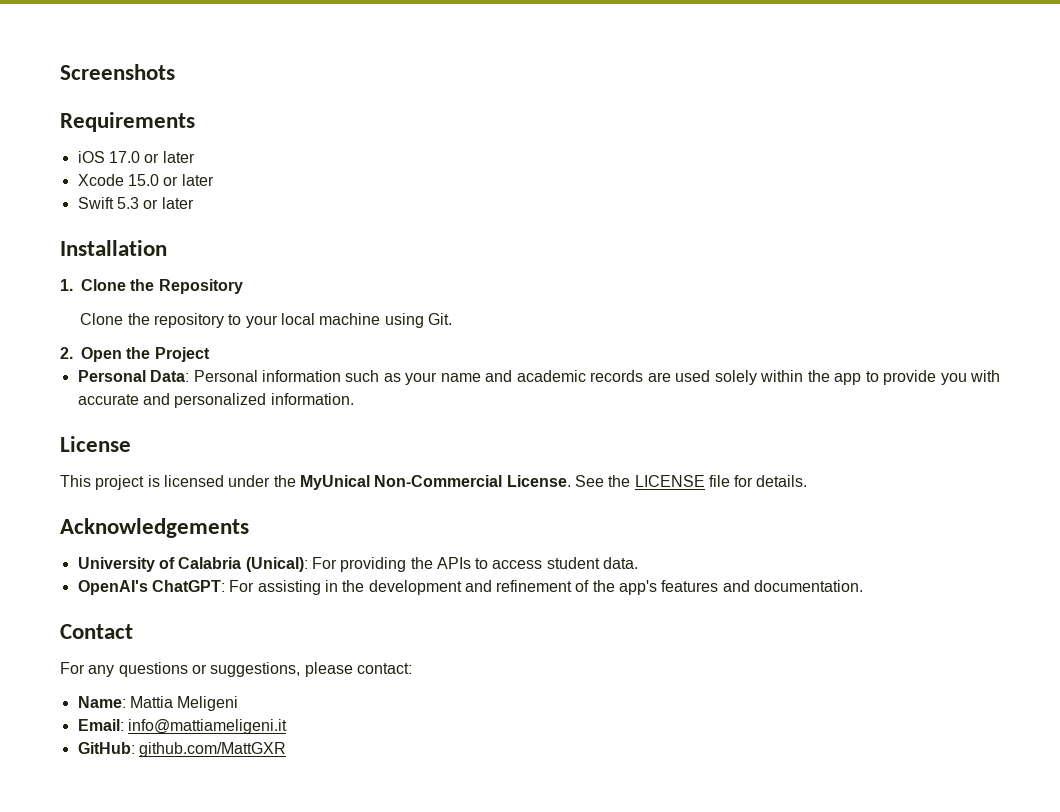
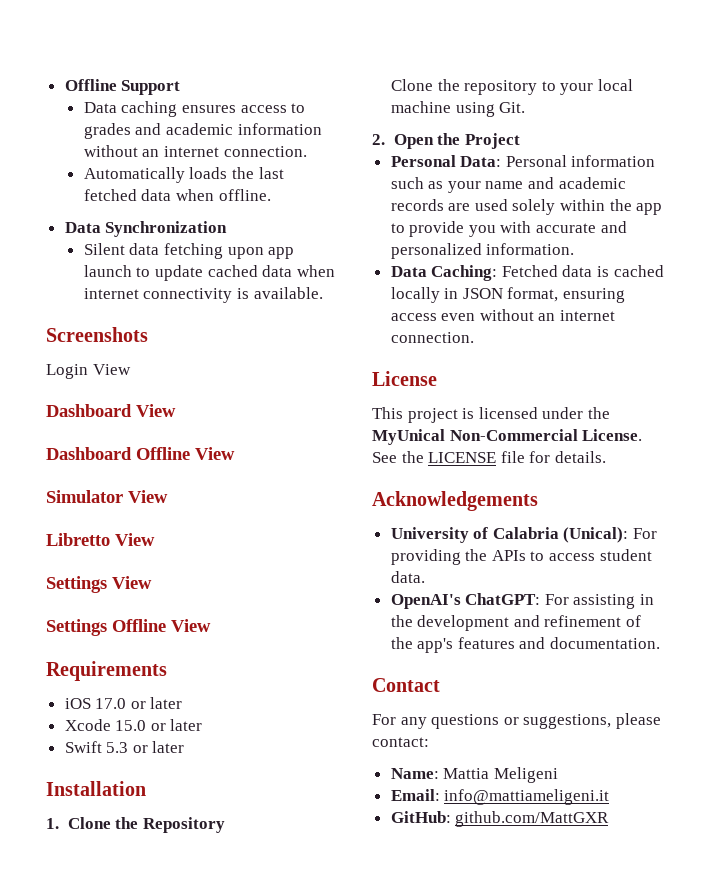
+ Offline Support
+ Data caching ensures access to grades and academic information without an internet connection.
+ Automatically loads the last fetched data when offline.
+ Data Synchronization
+ Silent data fetching upon app launch to update cached data when internet connectivity is available.
  Screenshots
+ Login View
+ Dashboard View
+ Dashboard Offline View
+ Simulator View
+ Libretto View
+ Settings View
+ Settings Offline View
+ Data Caching: Fetched data is cached locally in JSON format, ensuring access even without an internet connection.

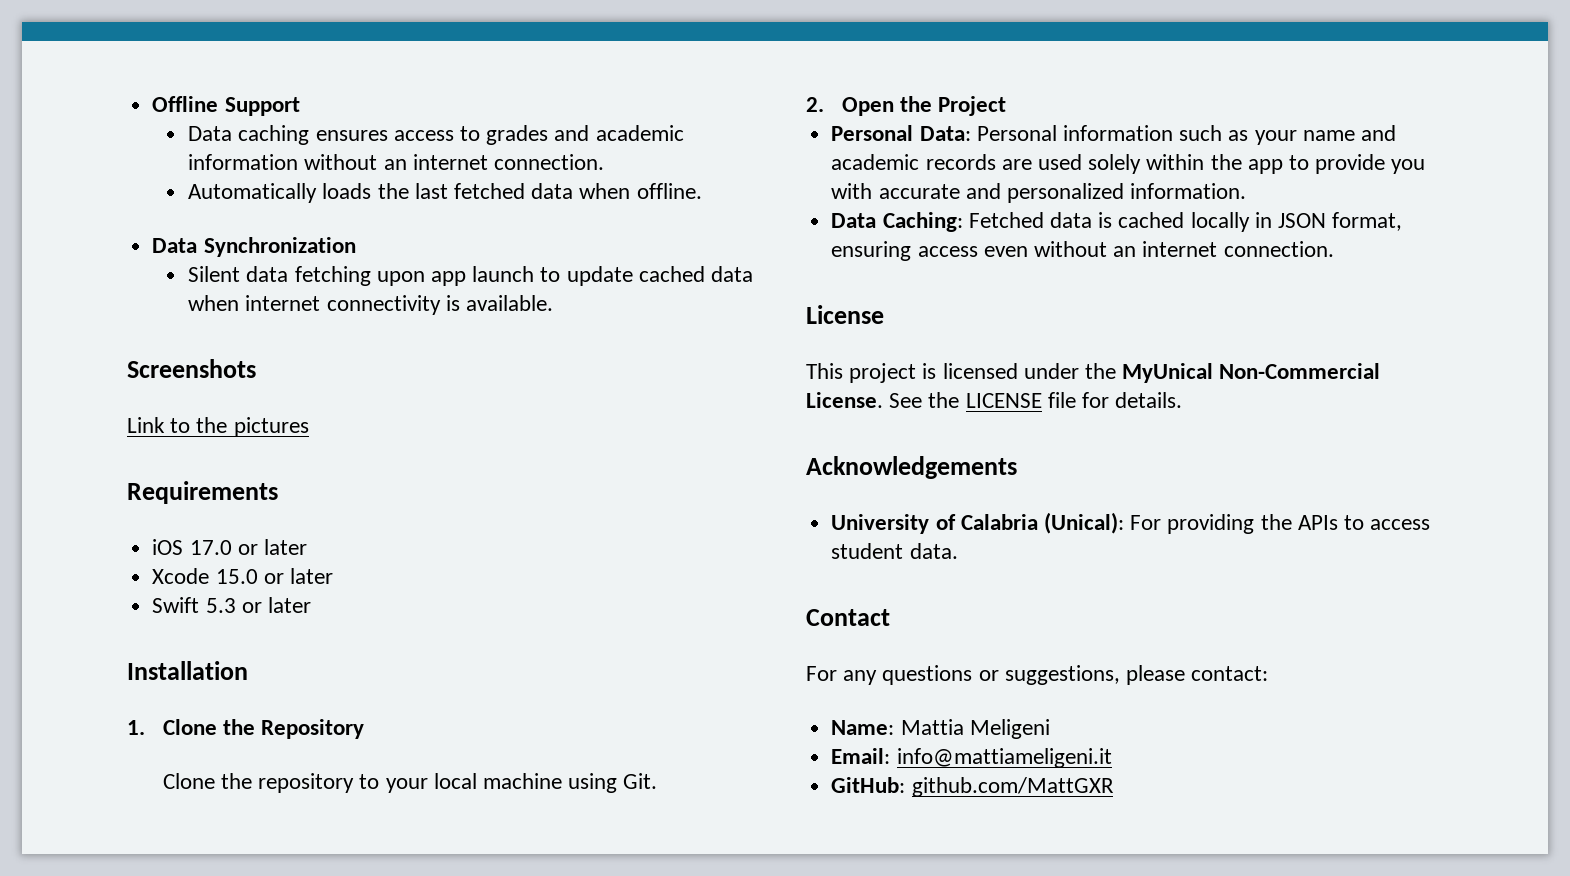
- Login View
- Dashboard View
- Dashboard Offline View
- Simulator View
- Libretto View
- Settings View
- Settings Offline View
+ Link to the pictures
- OpenAI's ChatGPT: For assisting in the development and refinement of the app's features and documentation.

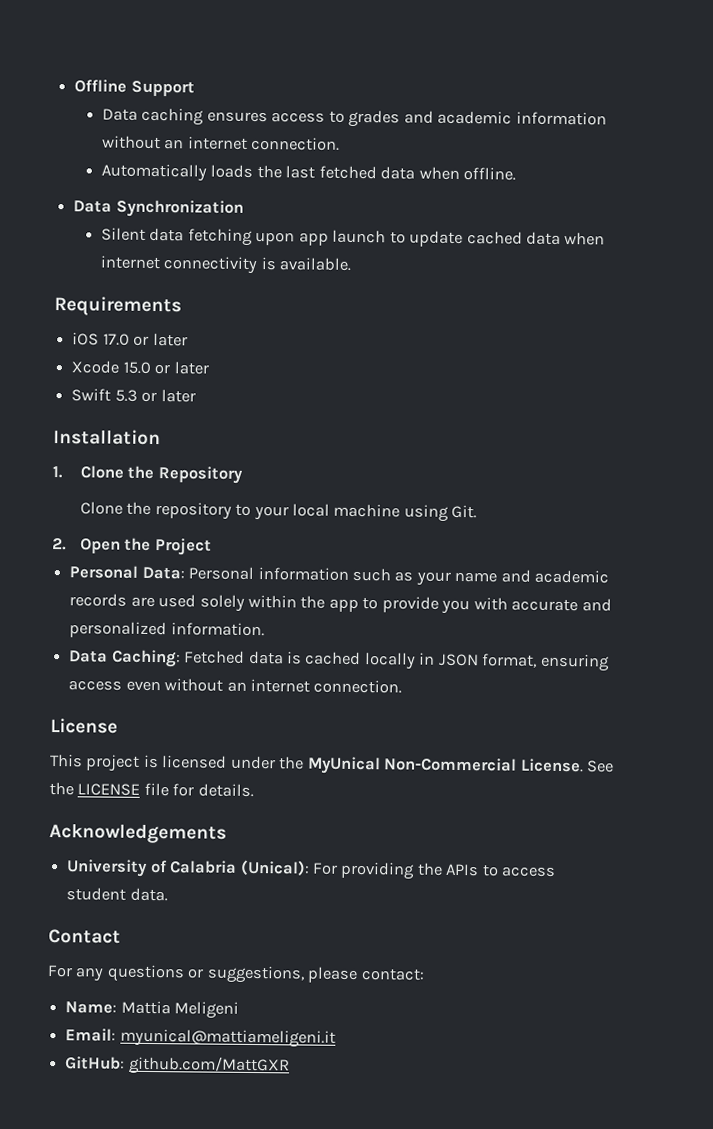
- Screenshots
- Link to the pictures
- Email: info@mattiameligeni.it
+ Email: myunical@mattiameligeni.it

